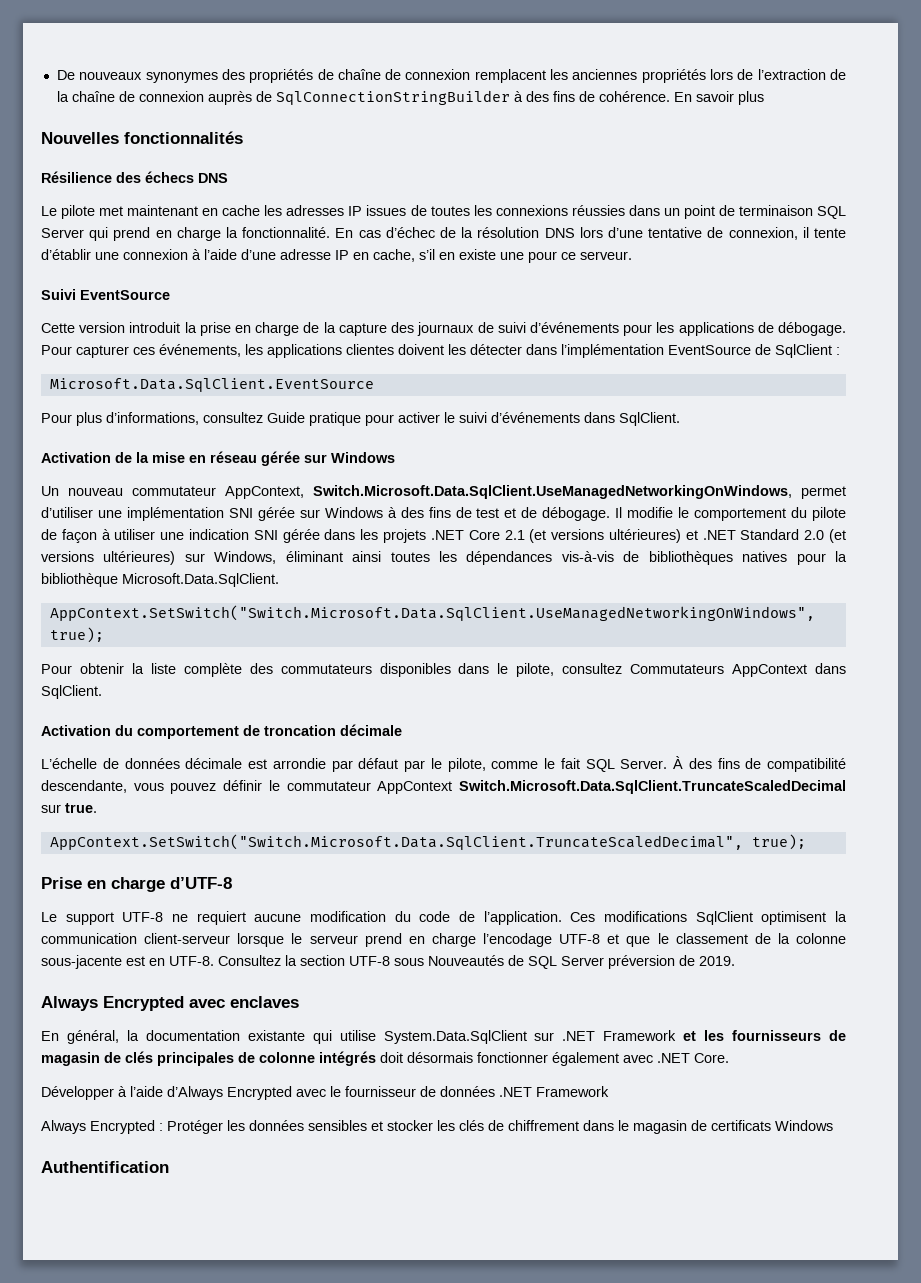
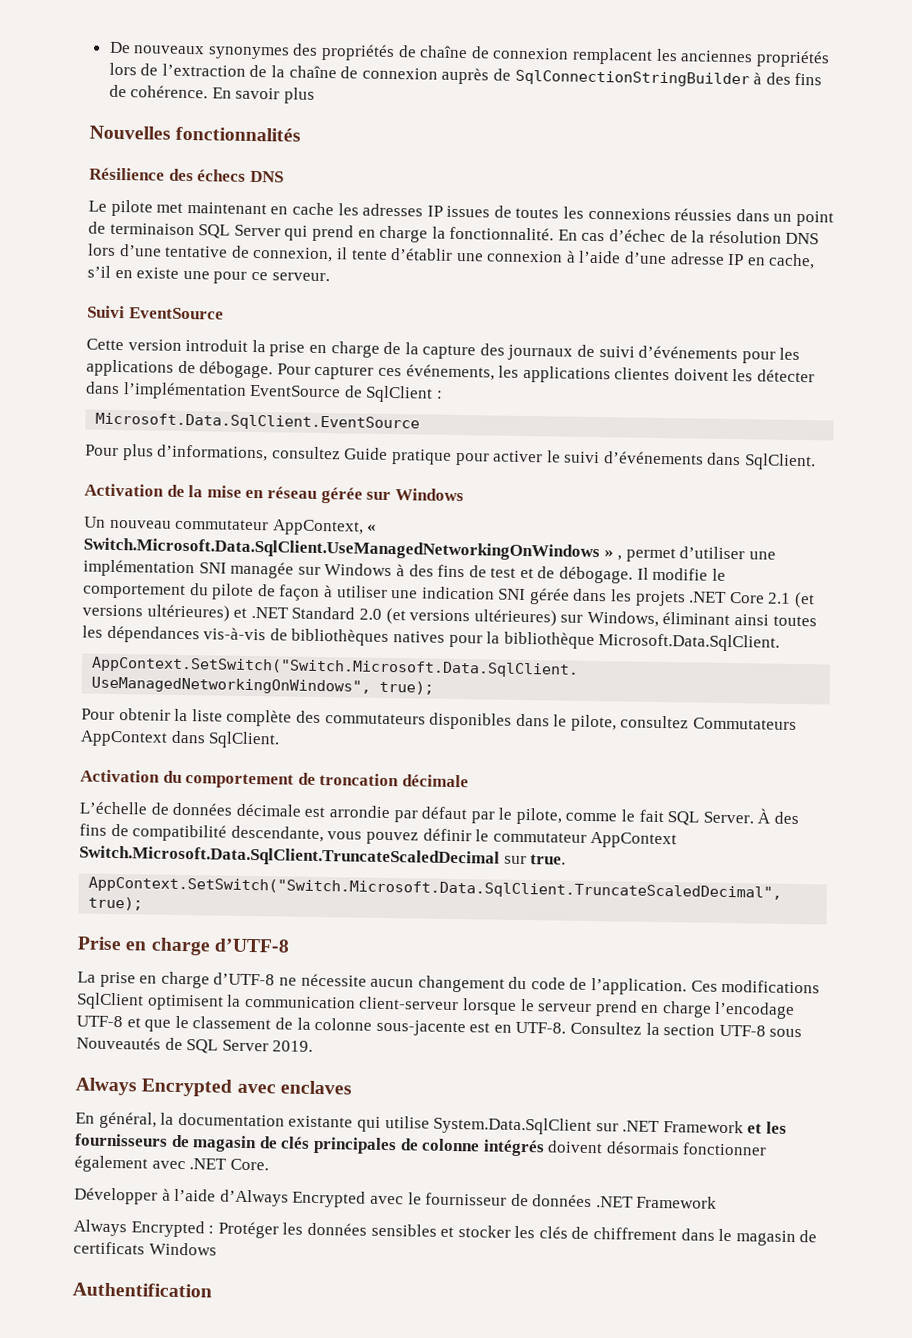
- Un nouveau commutateur AppContext, Switch.Microsoft.Data.SqlClient.UseManagedNetworkingOnWindows, permet d’utiliser une implémentation SNI gérée sur Windows à des fins de test et de débogage.
+ Un nouveau commutateur AppContext, « Switch.Microsoft.Data.SqlClient.UseManagedNetworkingOnWindows » , permet d’utiliser une implémentation SNI managée sur Windows à des fins de test et de débogage.
- Le support UTF-8 ne requiert aucune modification du code de l’application.
+ La prise en charge d’UTF-8 ne nécessite aucun changement du code de l’application.
- Consultez la section UTF-8 sous Nouveautés de SQL Server préversion de 2019.
+ Consultez la section UTF-8 sous Nouveautés de SQL Server 2019.
- En général, la documentation existante qui utilise System.Data.SqlClient sur .NET Framework et les fournisseurs de magasin de clés principales de colonne intégrés doit désormais fonctionner également avec .NET Core.
+ En général, la documentation existante qui utilise System.Data.SqlClient sur .NET Framework et les fournisseurs de magasin de clés principales de colonne intégrés doivent désormais fonctionner également avec .NET Core.

